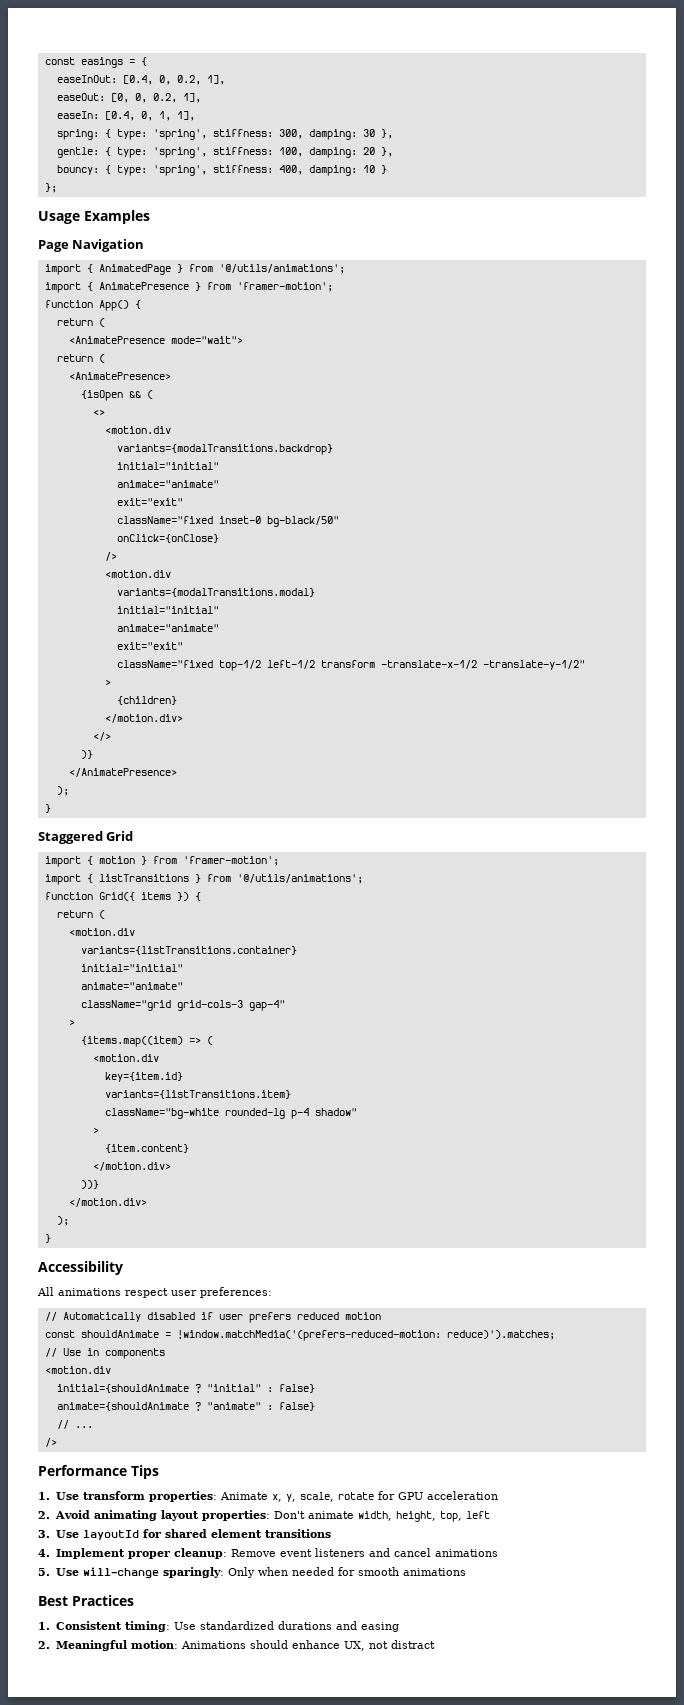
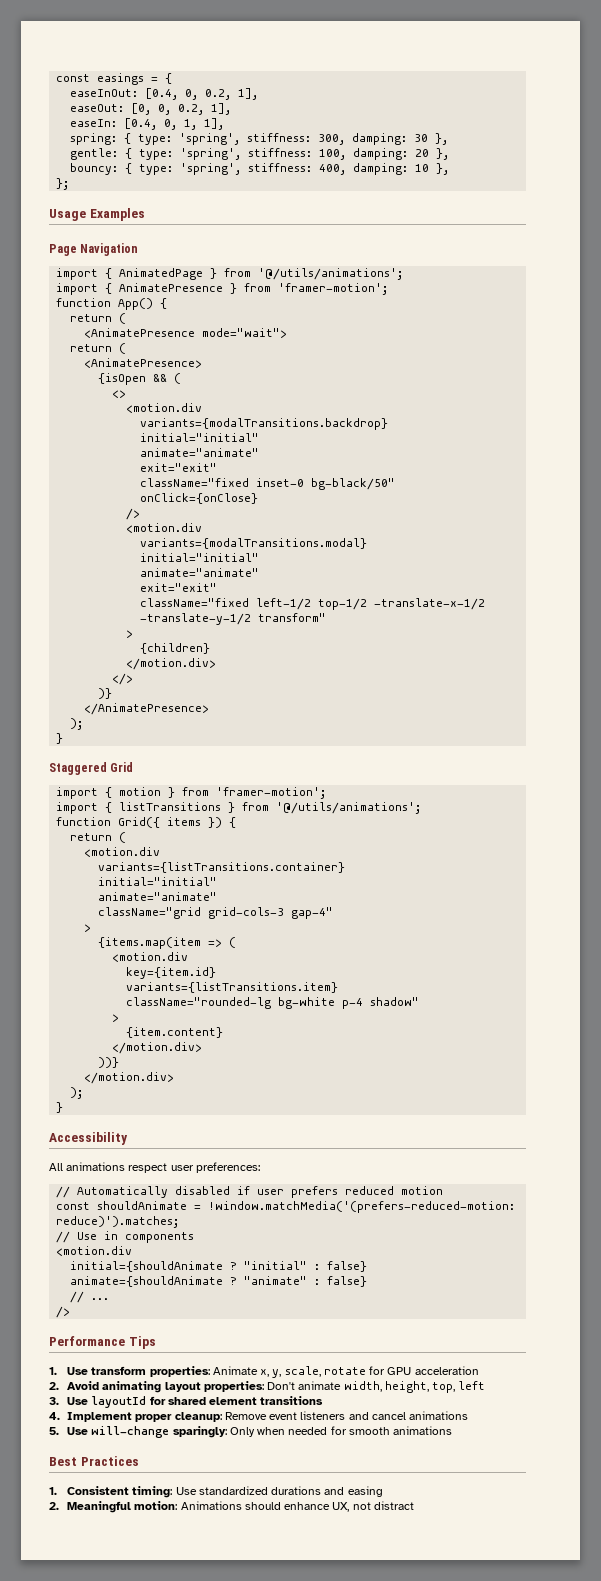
- bouncy: { type: 'spring', stiffness: 400, damping: 10 }
+ bouncy: { type: 'spring', stiffness: 400, damping: 10 },
- className="fixed top-1/2 left-1/2 transform -translate-x-1/2 -translate-y-1/2"
+ className="fixed left-1/2 top-1/2 -translate-x-1/2 -translate-y-1/2 transform"
- {items.map((item) => (
+ {items.map(item => (
- className="bg-white rounded-lg p-4 shadow"
+ className="rounded-lg bg-white p-4 shadow"

